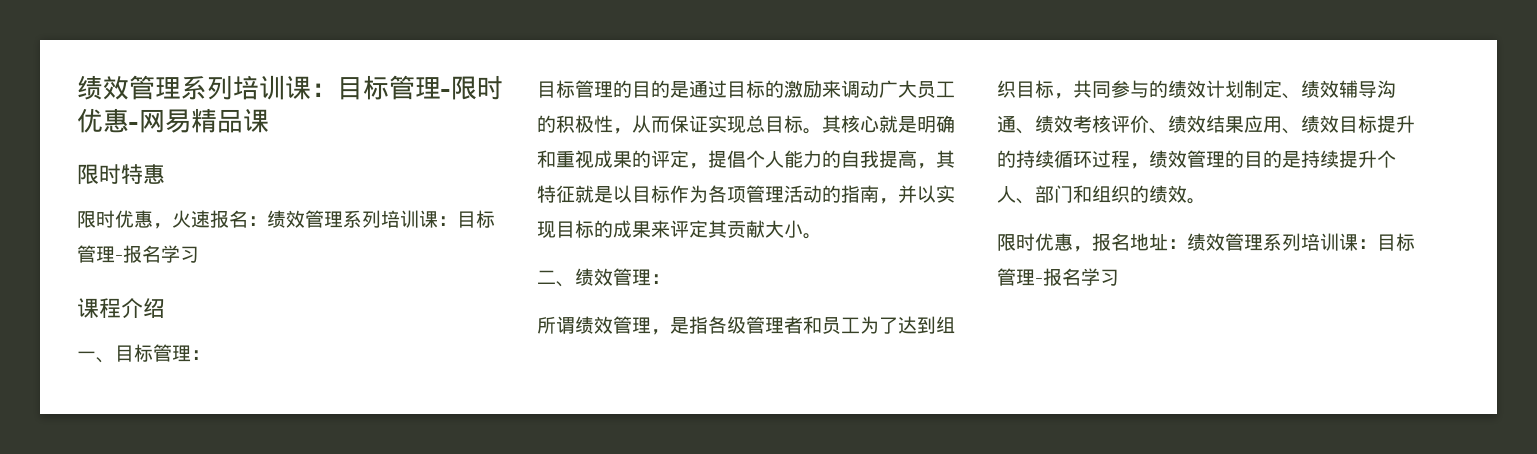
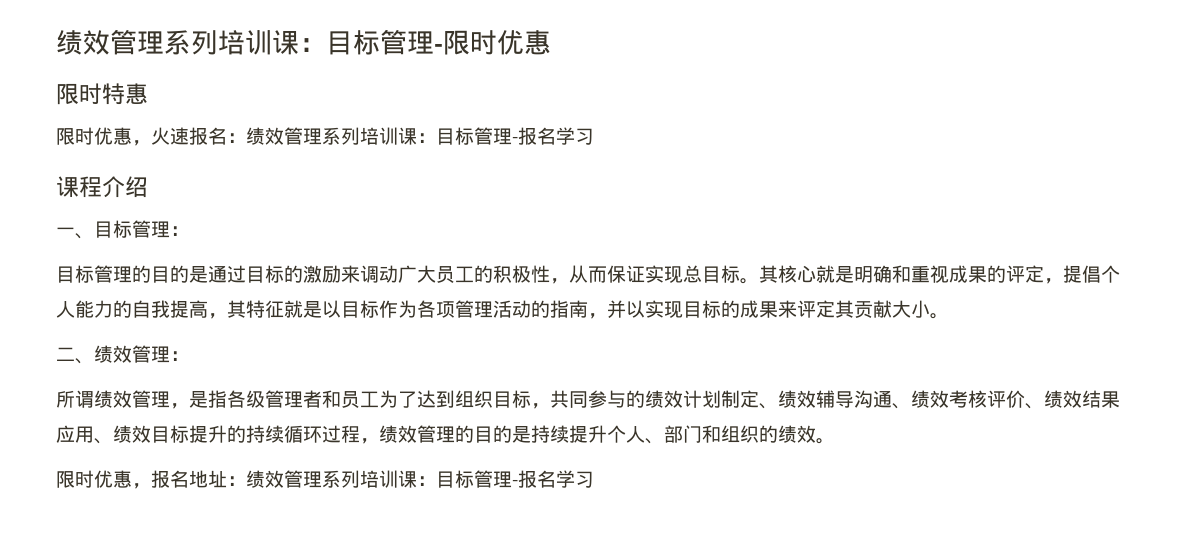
- 绩效管理系列培训课：目标管理-限时优惠-网易精品课
+ 绩效管理系列培训课：目标管理-限时优惠

